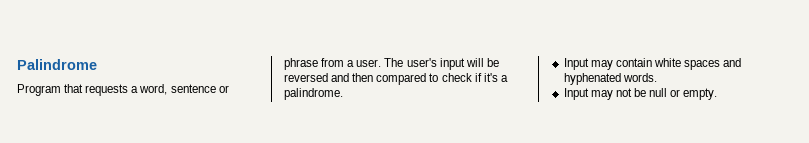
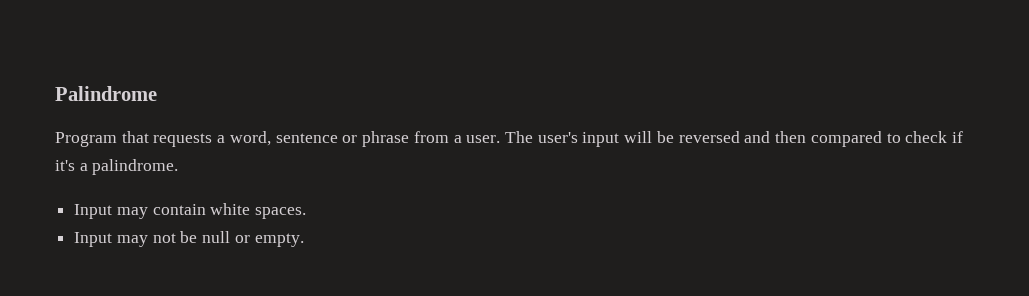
- Input may contain white spaces and hyphenated words.
+ Input may contain white spaces.

